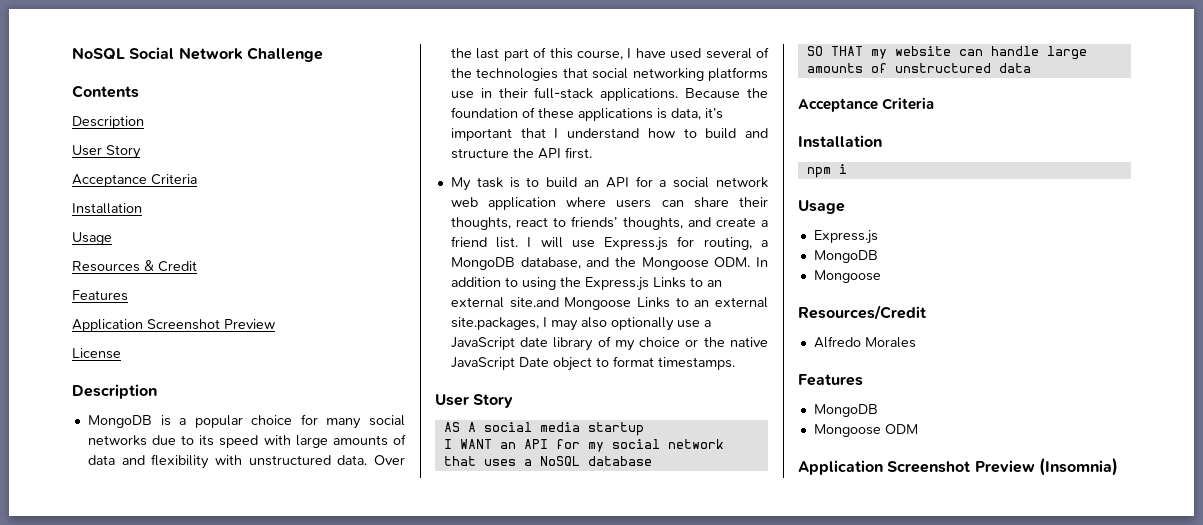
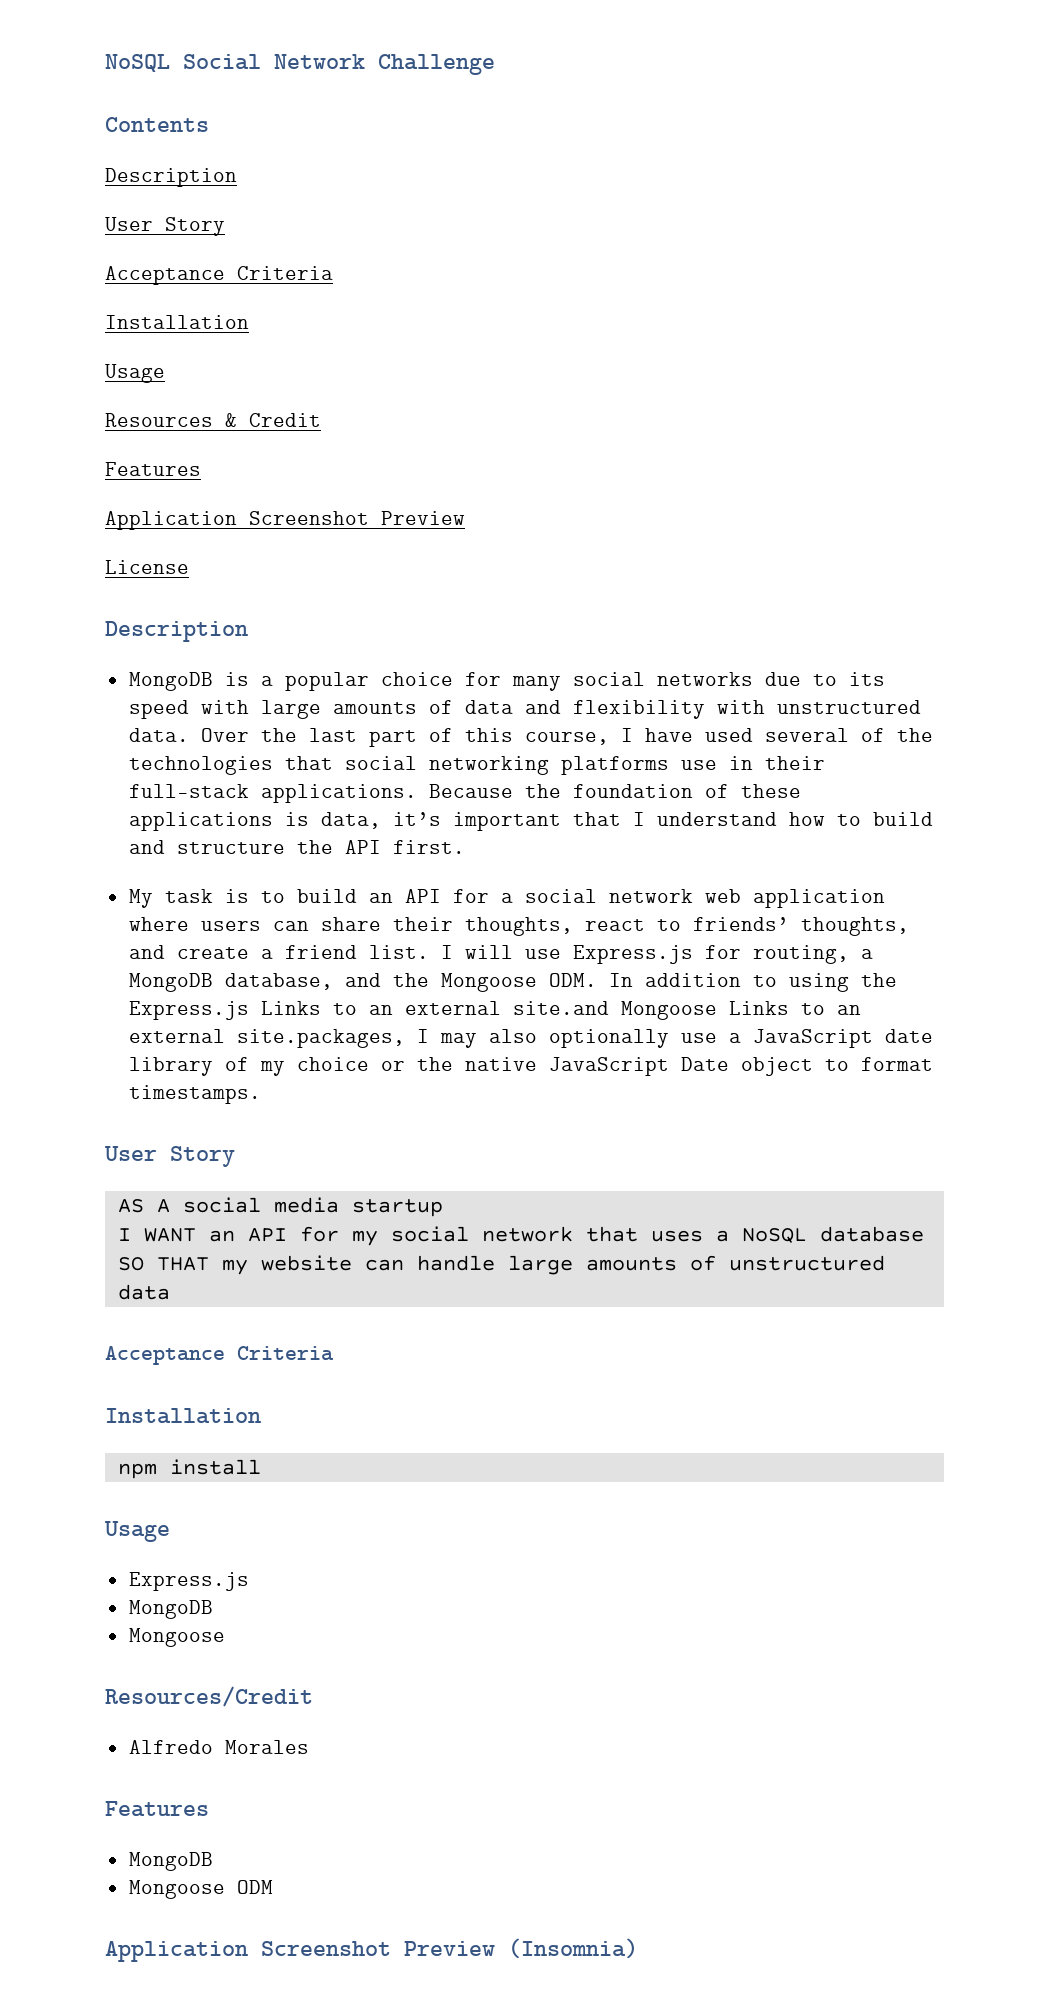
- npm i
+ npm install

